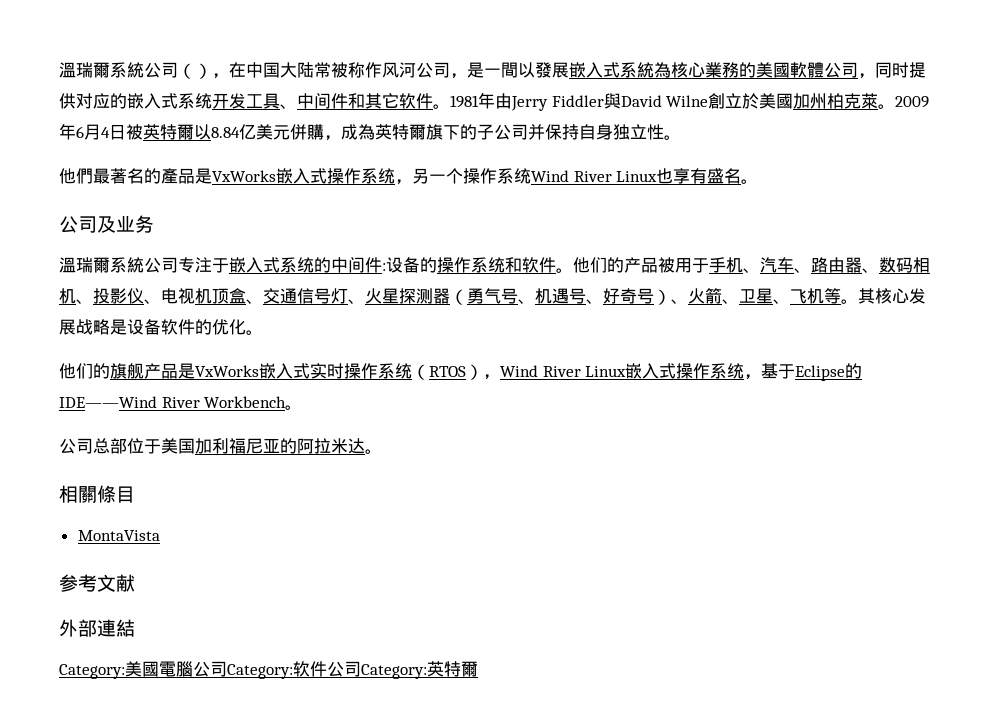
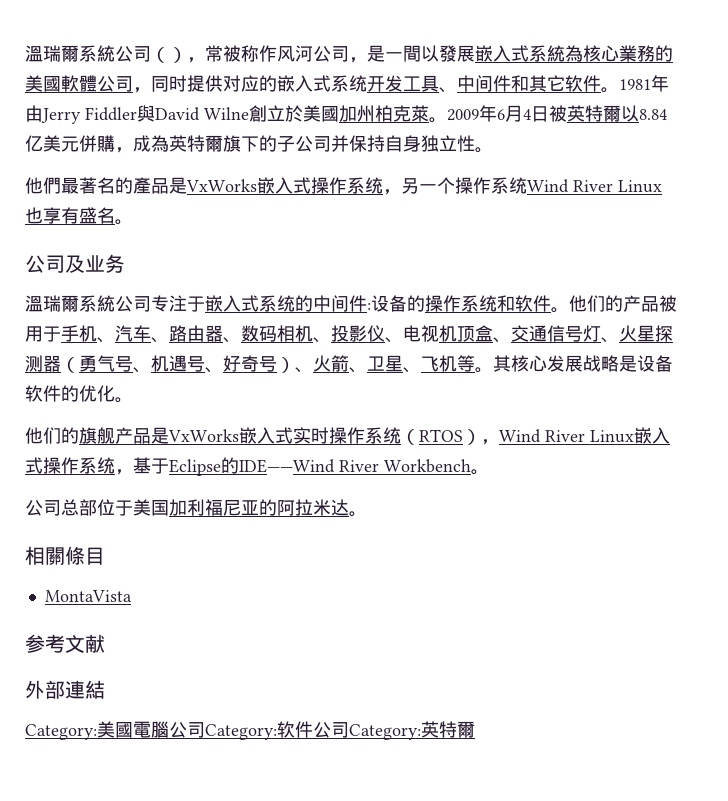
- 溫瑞爾系統公司（），在中国大陆常被称作风河公司，是一間以發展嵌入式系統為核心業務的美國軟體公司，同时提供对应的嵌入式系统开发工具、中间件和其它软件。
+ 溫瑞爾系統公司（），常被称作风河公司，是一間以發展嵌入式系統為核心業務的美國軟體公司，同时提供对应的嵌入式系统开发工具、中间件和其它软件。

